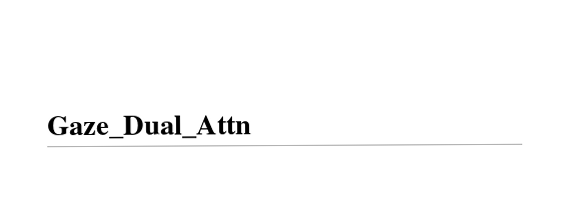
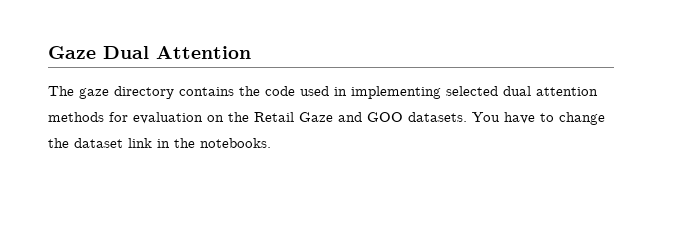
- Gaze_Dual_Attn
+ Gaze Dual Attention
+ The gaze directory contains the code used in implementing selected dual attention methods for evaluation on the Retail Gaze and GOO datasets. You have to change the dataset link in the notebooks.

